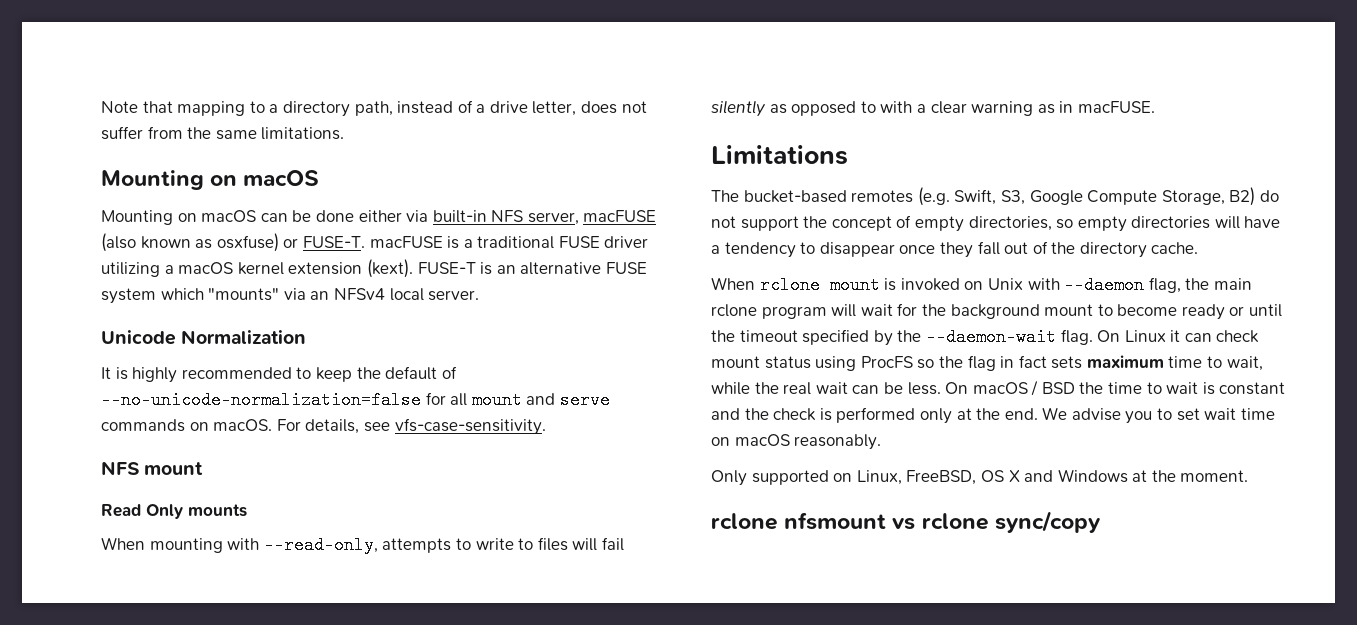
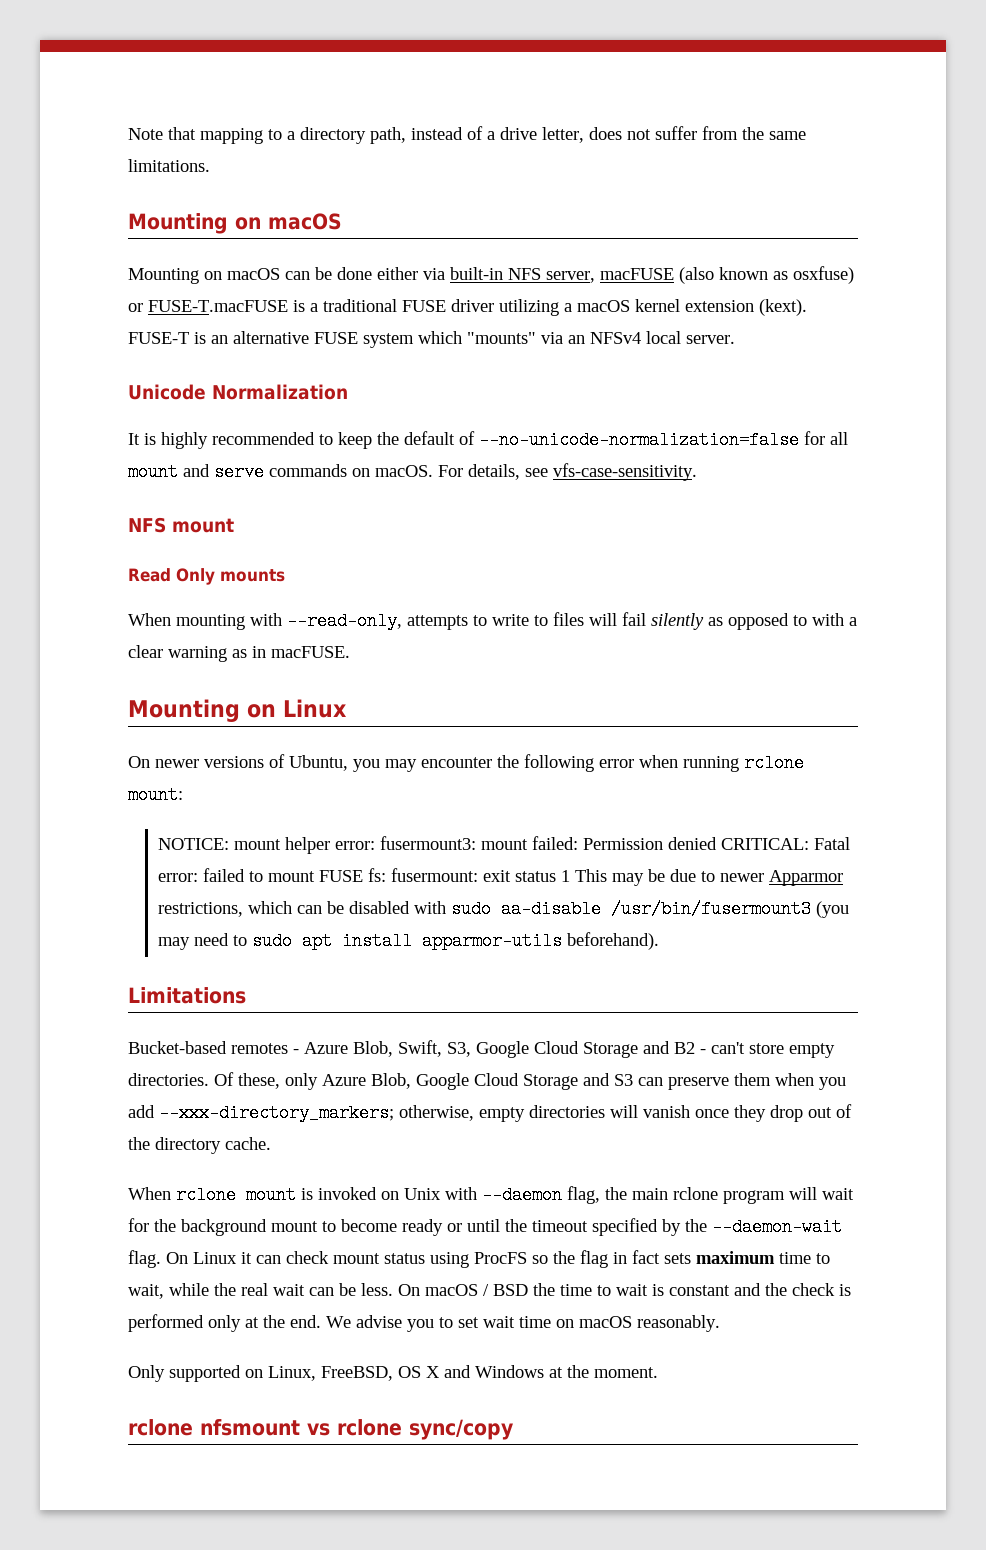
- Mounting on macOS can be done either via built-in NFS server, macFUSE (also known as osxfuse) or FUSE-T. macFUSE is a traditional FUSE driver utilizing a macOS kernel extension (kext).
+ Mounting on macOS can be done either via built-in NFS server, macFUSE (also known as osxfuse) or FUSE-T.macFUSE is a traditional FUSE driver utilizing a macOS kernel extension (kext).
+ Mounting on Linux
+ On newer versions of Ubuntu, you may encounter the following error when running rclone mount:
+ NOTICE: mount helper error: fusermount3: mount failed: Permission denied CRITICAL: Fatal error: failed to mount FUSE fs: fusermount: exit status 1 This may be due to newer Apparmor restrictions, which can be disabled with sudo aa-disable /usr/bin/fusermount3 (you may need to sudo apt install apparmor-utils beforehand).
  Limitations
- The bucket-based remotes (e.g. Swift, S3, Google Compute Storage, B2) do not support the concept of empty directories, so empty directories will have a tendency to disappear once they fall out of the directory cache.
+ Bucket-based remotes - Azure Blob, Swift, S3, Google Cloud Storage and B2 - can't store empty directories. Of these, only Azure Blob, Google Cloud Storage and S3 can preserve them when you add --xxx-directory_markers; otherwise, empty directories will vanish once they drop out of the directory cache.

